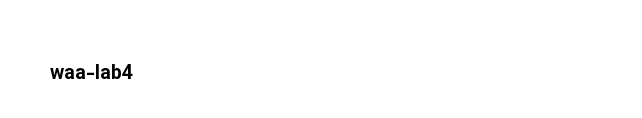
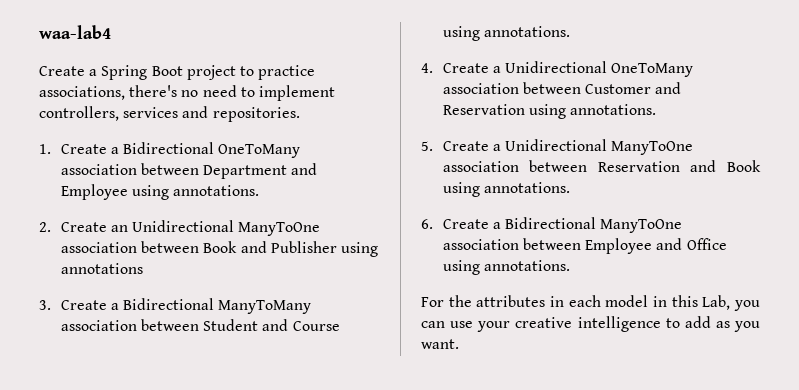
+ Create a Spring Boot project to practice associations, there's no need to implement controllers, services and repositories.
+ 1. Create a Bidirectional OneToMany association between Department and Employee using annotations.
+ 2. Create an Unidirectional ManyToOne association between Book and Publisher using annotations
+ 3. Create a Bidirectional ManyToMany association between Student and Course using annotations.
+ 4. Create a Unidirectional OneToMany association between Customer and Reservation using annotations.
+ 5. Create a Unidirectional ManyToOne association between Reservation and Book using annotations.
+ 6. Create a Bidirectional ManyToOne association between Employee and Office using annotations.
+ For the attributes in each model in this Lab, you can use your creative intelligence to add as you want.

